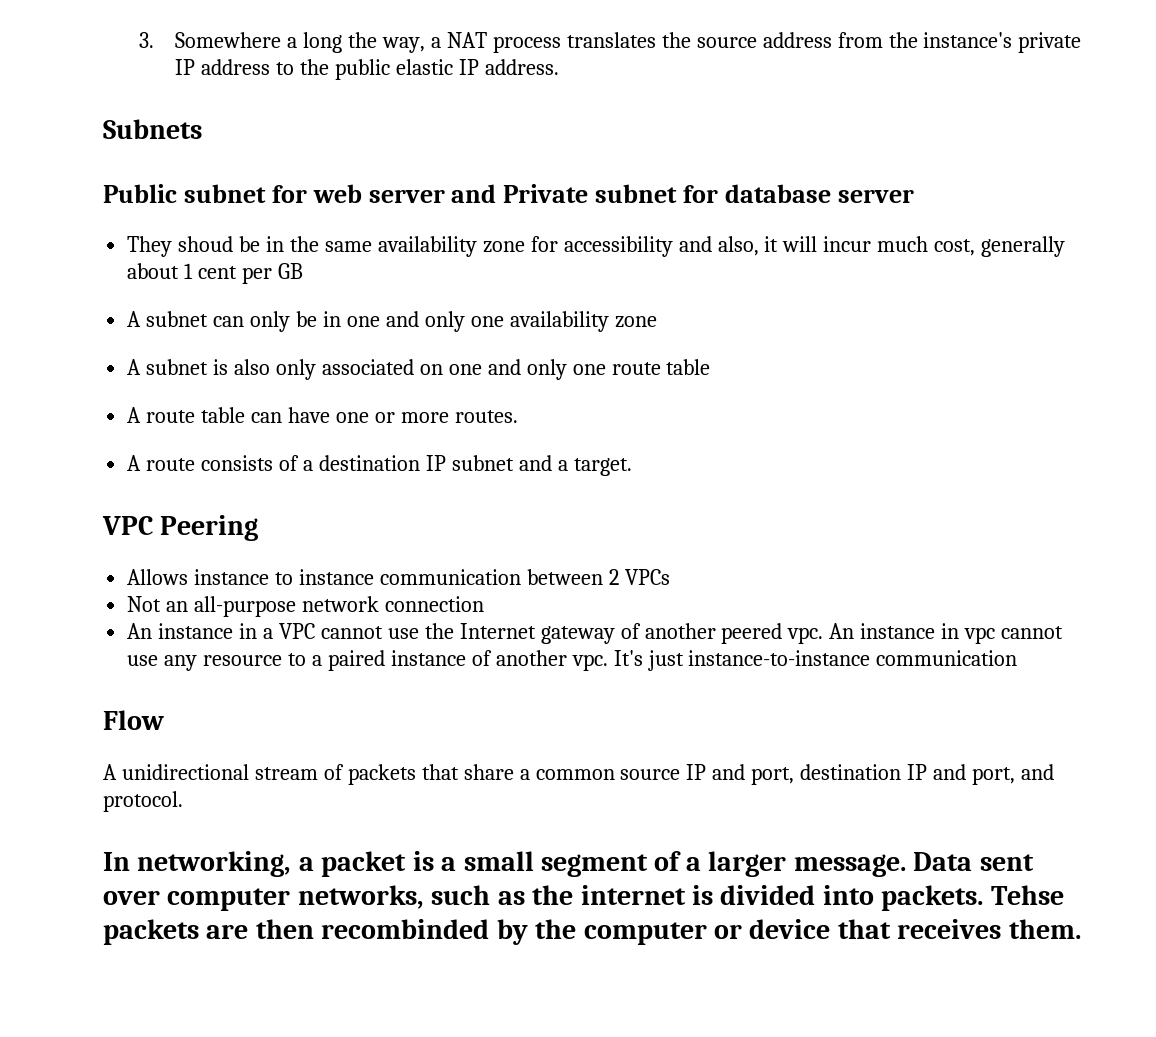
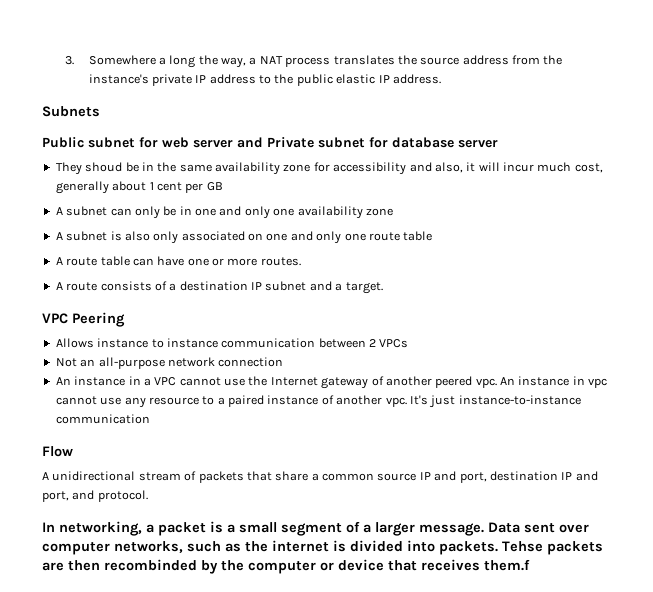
- Tehse packets are then recombinded by the computer or device that receives them.
+ Tehse packets are then recombinded by the computer or device that receives them.f

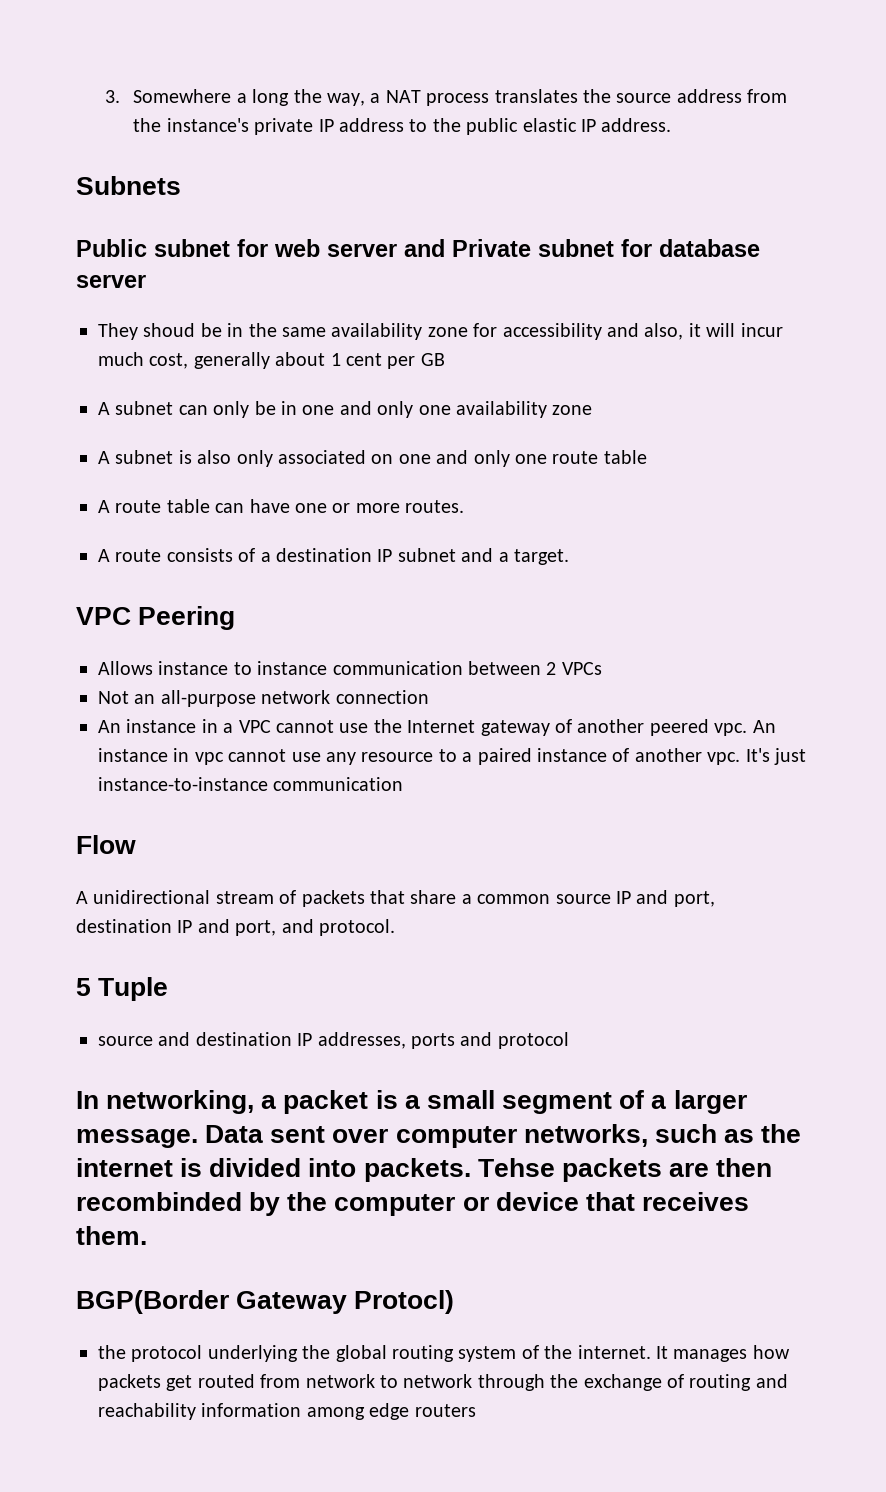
+ 5 Tuple
+ source and destination IP addresses, ports and protocol
- Tehse packets are then recombinded by the computer or device that receives them.f
+ Tehse packets are then recombinded by the computer or device that receives them.
+ BGP(Border Gateway Protocl)
+ the protocol underlying the global routing system of the internet. It manages how packets get routed from network to network through the exchange of routing and reachability information among edge routers

